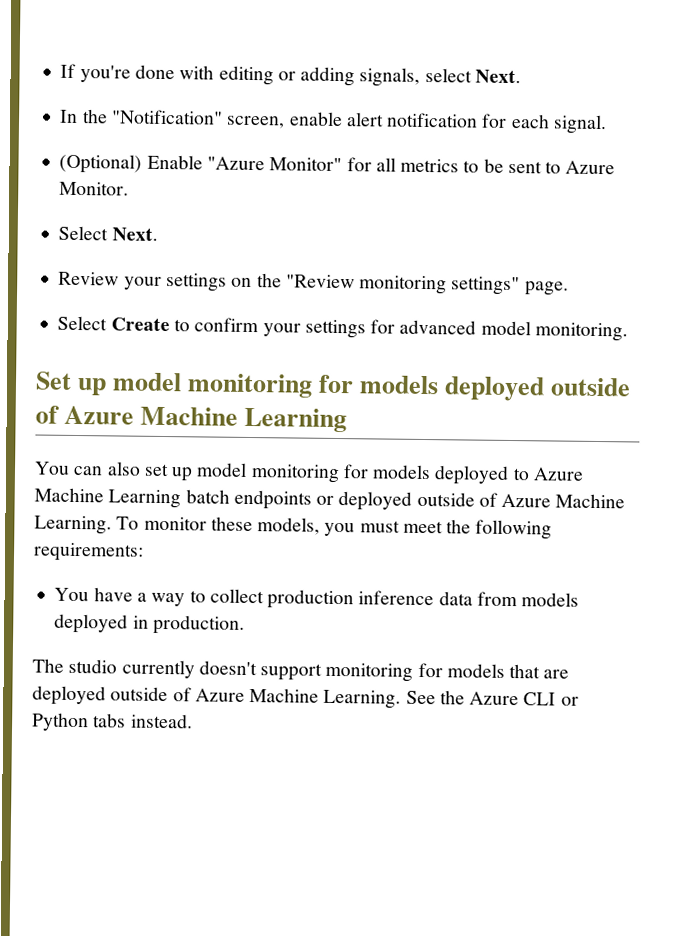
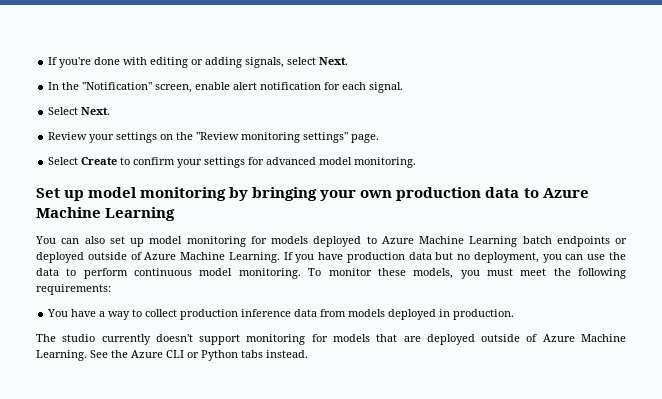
- (Optional) Enable "Azure Monitor" for all metrics to be sent to Azure Monitor.
- Set up model monitoring for models deployed outside of Azure Machine Learning
+ Set up model monitoring by bringing your own production data to Azure Machine Learning
+ If you have production data but no deployment, you can use the data to perform continuous model monitoring.

